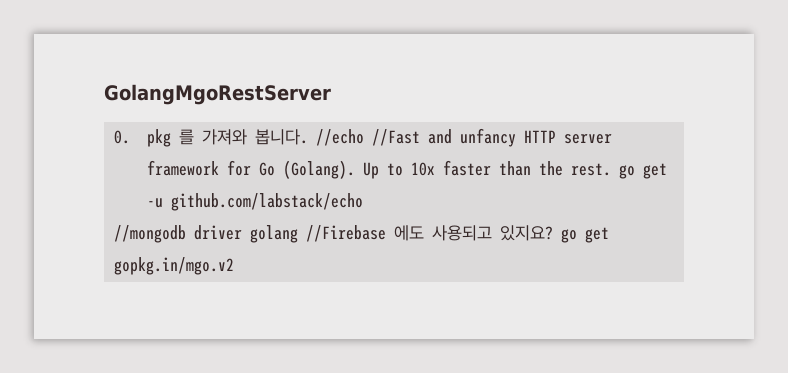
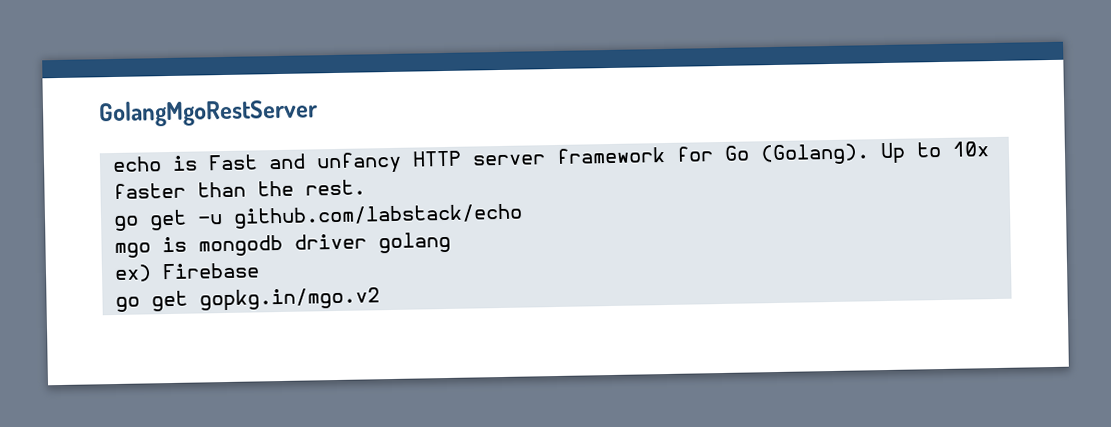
- 0. pkg 를 가져와 봅니다. //echo //Fast and unfancy HTTP server framework for Go (Golang).
+ echo is Fast and unfancy HTTP server framework for Go (Golang).
- Up to 10x faster than the rest. go get -u github.com/labstack/echo
+ Up to 10x faster than the rest.
+ go get -u github.com/labstack/echo
- //mongodb driver golang //Firebase 에도 사용되고 있지요? go get gopkg.in/mgo.v2
+ mgo is mongodb driver golang
+ ex) Firebase
+ go get gopkg.in/mgo.v2

